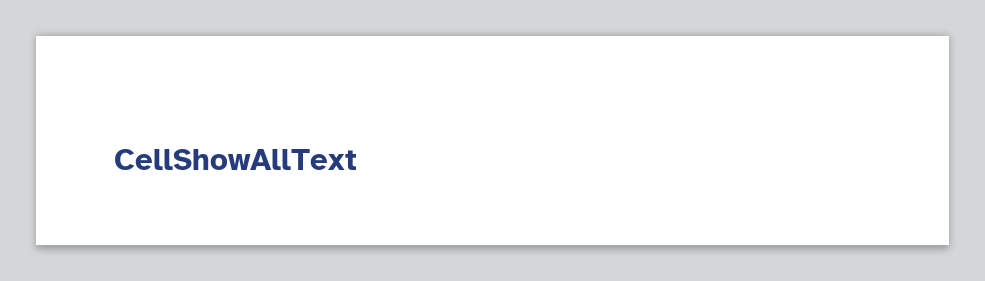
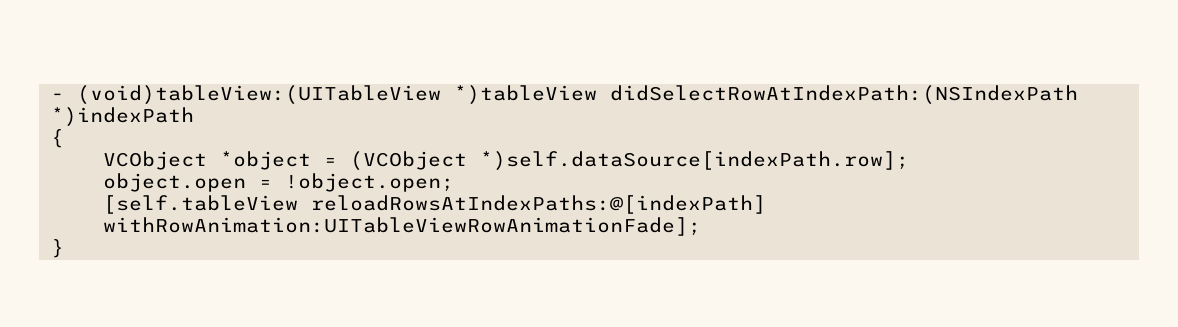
- CellShowAllText
+ - (void)tableView:(UITableView *)tableView didSelectRowAtIndexPath:(NSIndexPath *)indexPath
+ {
+ VCObject *object = (VCObject *)self.dataSource[indexPath.row];
+ object.open = !object.open;
+ [self.tableView reloadRowsAtIndexPaths:@[indexPath] withRowAnimation:UITableViewRowAnimationFade];
+ }

